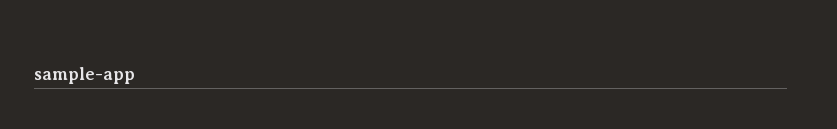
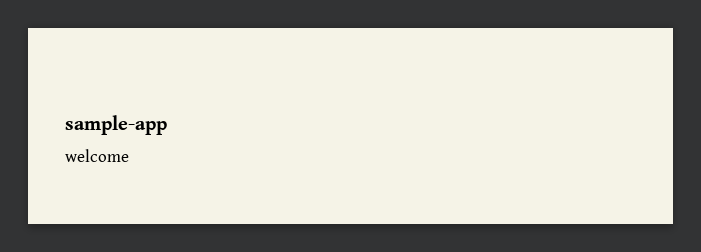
+ welcome

